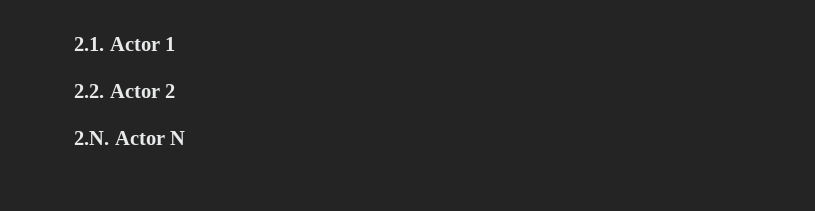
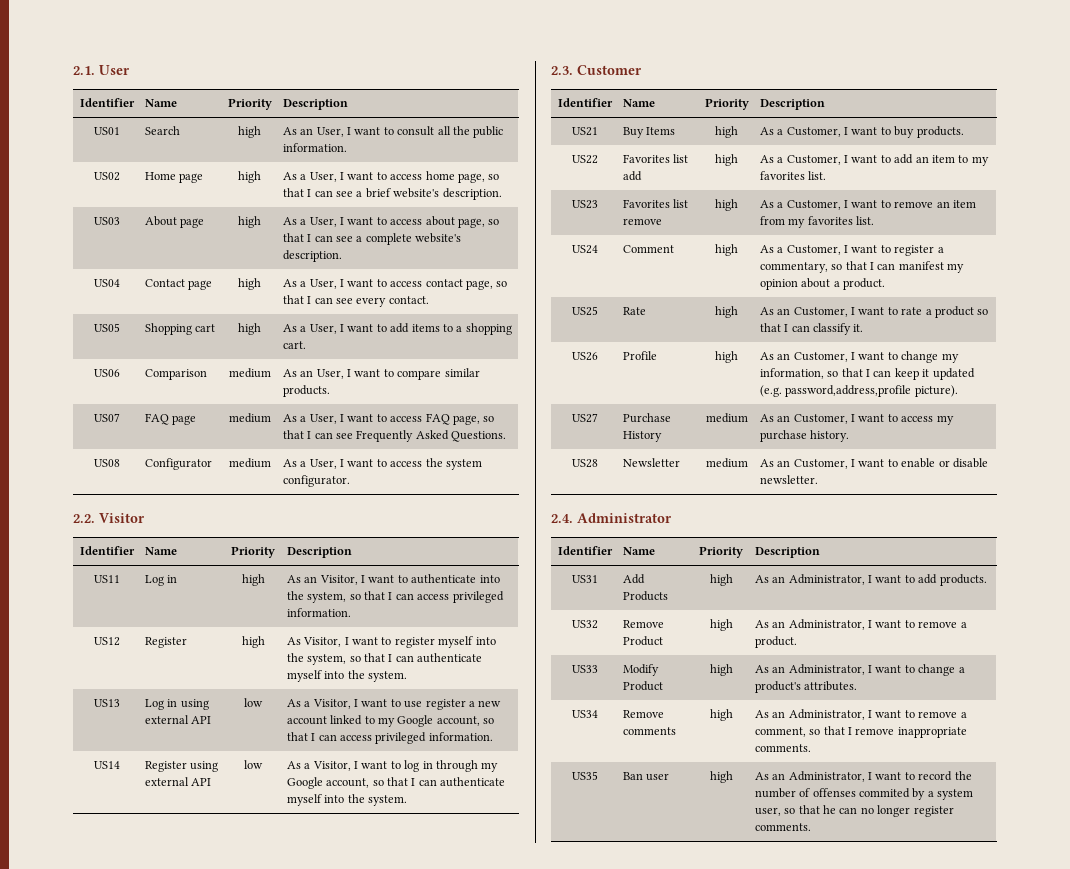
- 2.1. Actor 1
- 2.2. Actor 2
- 2.N. Actor N
+ 2.1. User
+ Identifier | Name | Priority | Description
+ US01 | Search | high | As an User, I want to consult all the public information.
+ US02 | Home page | high | As a User, I want to access home page, so that I can see a brief website's description.
+ US03 | About page | high | As a User, I want to access about page, so that I can see a complete website's description.
+ US04 | Contact page | high | As a User, I want to access contact page, so that I can see every contact.
+ US05 | Shopping cart | high | As a User, I want to add items to a shopping cart.
+ US06 | Comparison | medium | As an User, I want to compare similar products.
+ US07 | FAQ page | medium | As a User, I want to access FAQ page, so that I can see Frequently Asked Questions.
+ US08 | Configurator | medium | As a User, I want to access the system configurator.
+ 2.2. Visitor
+ Identifier | Name | Priority | Description
+ US11 | Log in | high | As an Visitor, I want to authenticate into the system, so that I can access privileged information.
+ US12 | Register | high | As Visitor, I want to register myself into the system, so that I can authenticate myself into the system.
+ US13 | Log in using external API | low | As a Visitor, I want to use register a new account linked to my Google account, so that I can access privileged information.
+ US14 | Register using external API | low | As a Visitor, I want to log in through my Google account, so that I can authenticate myself into the system.
+ 2.3. Customer
+ Identifier | Name | Priority | Description
+ US21 | Buy Items | high | As a Customer, I want to buy products.
+ US22 | Favorites list add | high | As a Customer, I want to add an item to my favorites list.
+ US23 | Favorites list remove | high | As a Customer, I want to remove an item from my favorites list.
+ US24 | Comment | high | As a Customer, I want to register a commentary, so that I can manifest my opinion about a product.
+ US25 | Rate | high | As an Customer, I want to rate a product so that I can classify it.
+ US26 | Profile | high | As an Customer, I want to change my information, so that I can keep it updated (e.g. password,address,profile picture).
+ US27 | Purchase History | medium | As an Customer, I want to access my purchase history.
+ US28 | Newsletter | medium | As an Customer, I want to enable or disable newsletter.
+ 2.4. Administrator
+ Identifier | Name | Priority | Description
+ US31 | Add Products | high | As an Administrator, I want to add products.
+ US32 | Remove Product | high | As an Administrator, I want to remove a product.
+ US33 | Modify Product | high | As an Administrator, I want to change a product's attributes.
+ US34 | Remove comments | high | As an Administrator, I want to remove a comment, so that I remove inappropriate comments.
+ US35 | Ban user | high | As an Administrator, I want to record the number of offenses commited by a system user, so that he can no longer register comments.

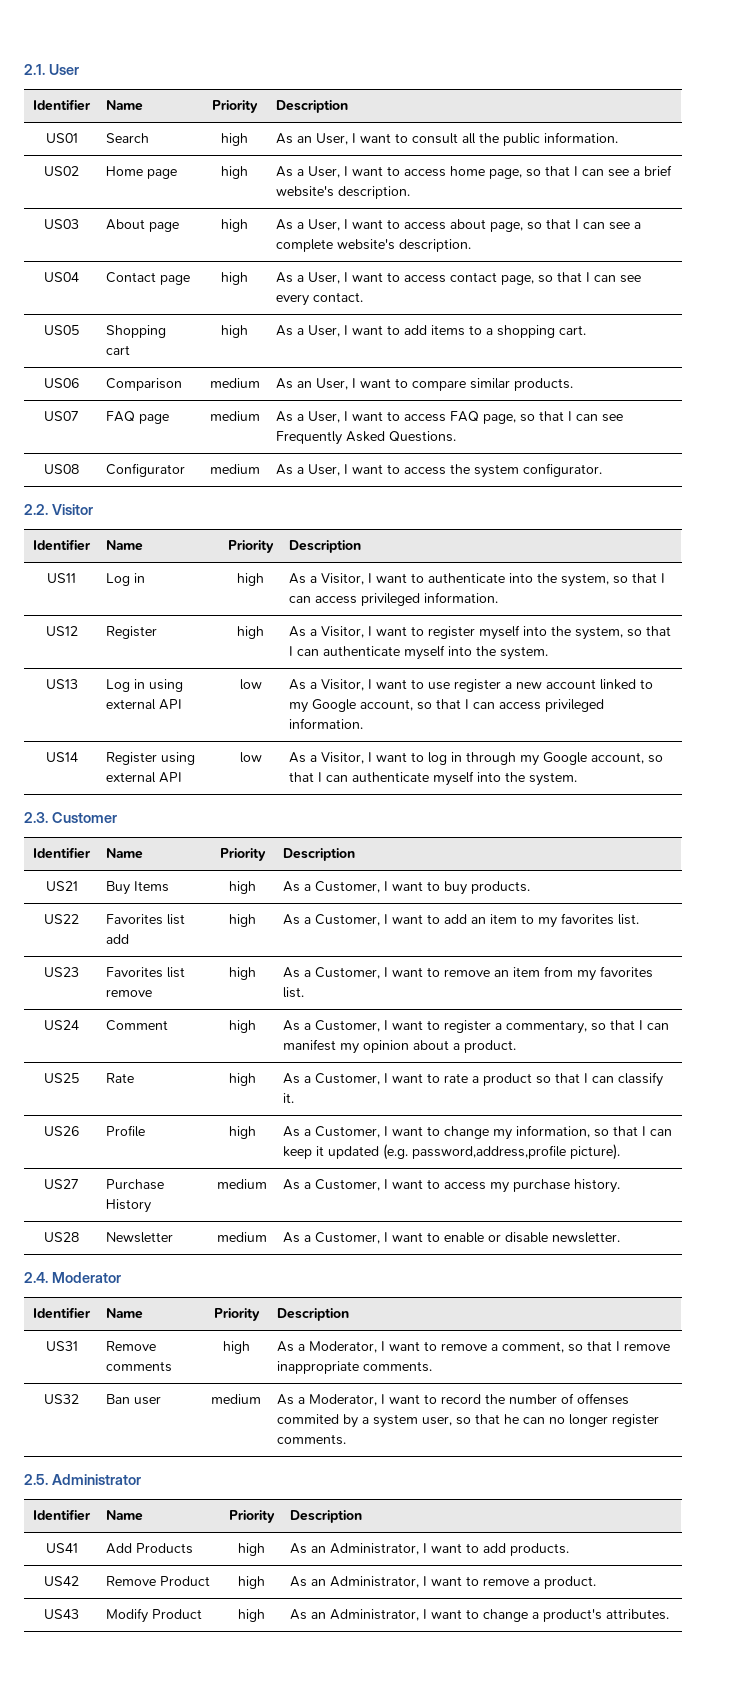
- US11 | Log in | high | As an Visitor, I want to authenticate into the system, so that I can access privileged information.
+ US11 | Log in | high | As a Visitor, I want to authenticate into the system, so that I can access privileged information.
- US12 | Register | high | As Visitor, I want to register myself into the system, so that I can authenticate myself into the system.
+ US12 | Register | high | As a Visitor, I want to register myself into the system, so that I can authenticate myself into the system.
- US25 | Rate | high | As an Customer, I want to rate a product so that I can classify it.
+ US25 | Rate | high | As a Customer, I want to rate a product so that I can classify it.
- US26 | Profile | high | As an Customer, I want to change my information, so that I can keep it updated (e.g. password,address,profile picture).
+ US26 | Profile | high | As a Customer, I want to change my information, so that I can keep it updated (e.g. password,address,profile picture).
- US27 | Purchase History | medium | As an Customer, I want to access my purchase history.
+ US27 | Purchase History | medium | As a Customer, I want to access my purchase history.
- US28 | Newsletter | medium | As an Customer, I want to enable or disable newsletter.
+ US28 | Newsletter | medium | As a Customer, I want to enable or disable newsletter.
- 2.4. Administrator
+ 2.4. Moderator
- US31 | Add Products | high | As an Administrator, I want to add products.
- US32 | Remove Product | high | As an Administrator, I want to remove a product.
- US33 | Modify Product | high | As an Administrator, I want to change a product's attributes.
- US34 | Remove comments | high | As an Administrator, I want to remove a comment, so that I remove inappropriate comments.
+ US31 | Remove comments | high | As a Moderator, I want to remove a comment, so that I remove inappropriate comments.
- US35 | Ban user | high | As an Administrator, I want to record the number of offenses commited by a system user, so that he can no longer register comments.
+ US32 | Ban user | medium | As a Moderator, I want to record the number of offenses commited by a system user, so that he can no longer register comments.
+ 2.5. Administrator
+ Identifier | Name | Priority | Description
+ US41 | Add Products | high | As an Administrator, I want to add products.
+ US42 | Remove Product | high | As an Administrator, I want to remove a product.
+ US43 | Modify Product | high | As an Administrator, I want to change a product's attributes.

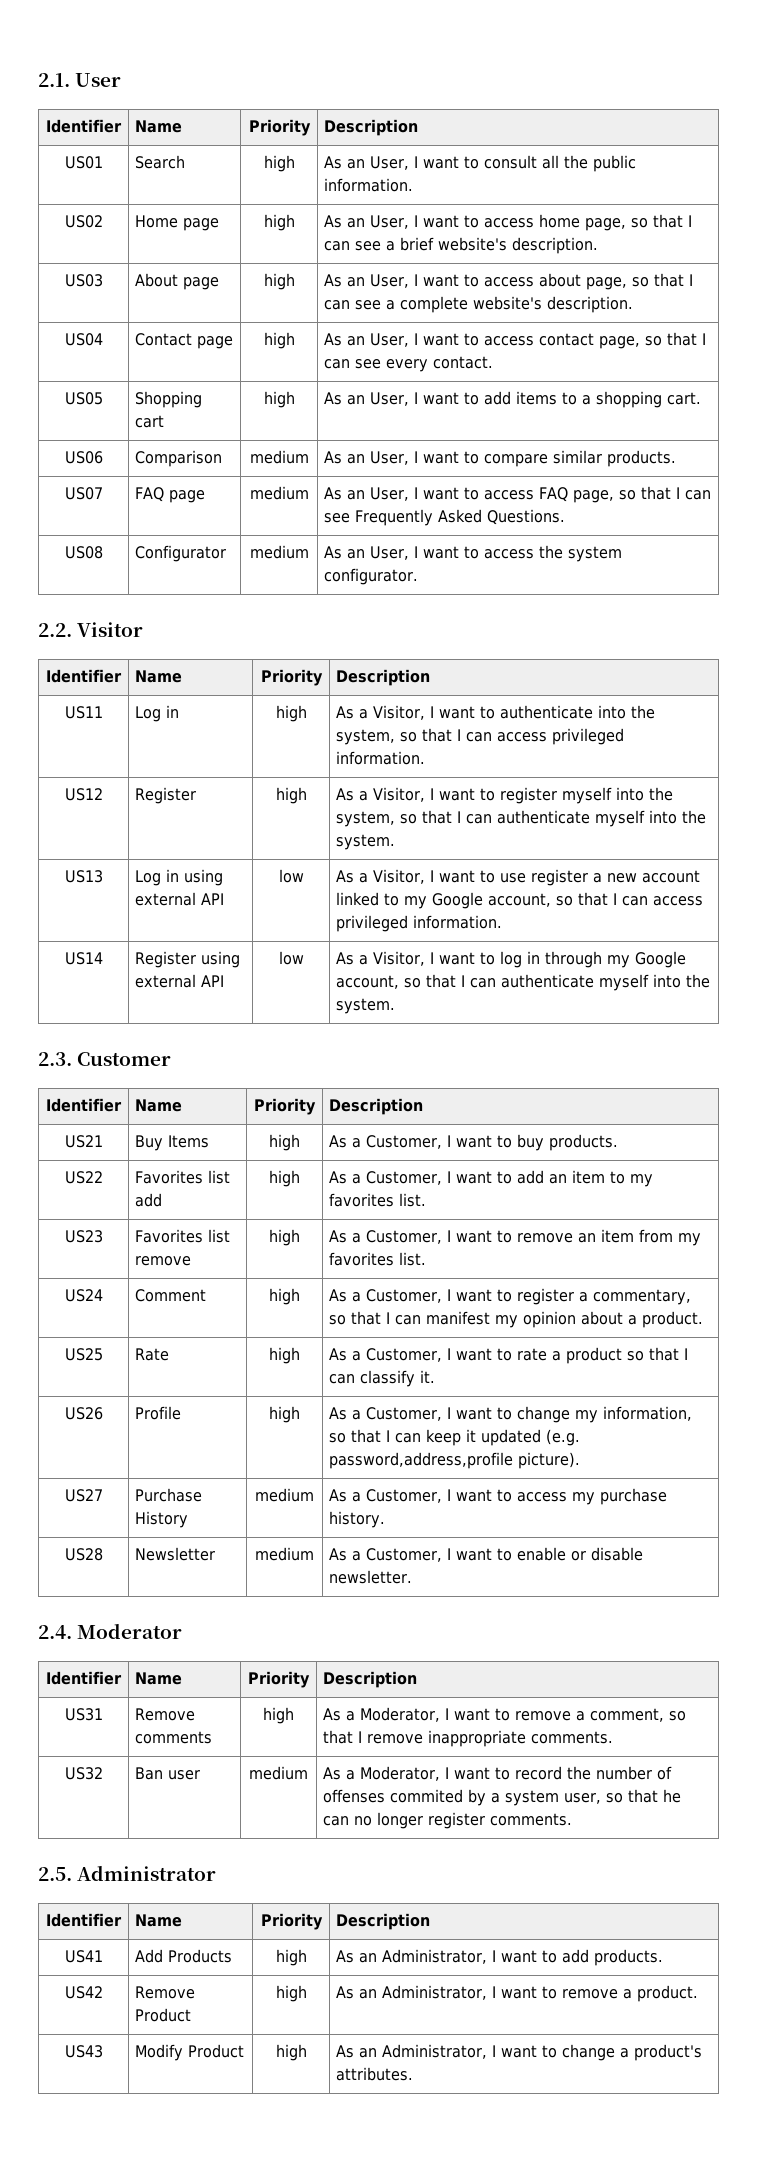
- US02 | Home page | high | As a User, I want to access home page, so that I can see a brief website's description.
+ US02 | Home page | high | As an User, I want to access home page, so that I can see a brief website's description.
- US03 | About page | high | As a User, I want to access about page, so that I can see a complete website's description.
+ US03 | About page | high | As an User, I want to access about page, so that I can see a complete website's description.
- US04 | Contact page | high | As a User, I want to access contact page, so that I can see every contact.
+ US04 | Contact page | high | As an User, I want to access contact page, so that I can see every contact.
- US05 | Shopping cart | high | As a User, I want to add items to a shopping cart.
+ US05 | Shopping cart | high | As an User, I want to add items to a shopping cart.
- US07 | FAQ page | medium | As a User, I want to access FAQ page, so that I can see Frequently Asked Questions.
+ US07 | FAQ page | medium | As an User, I want to access FAQ page, so that I can see Frequently Asked Questions.
- US08 | Configurator | medium | As a User, I want to access the system configurator.
+ US08 | Configurator | medium | As an User, I want to access the system configurator.

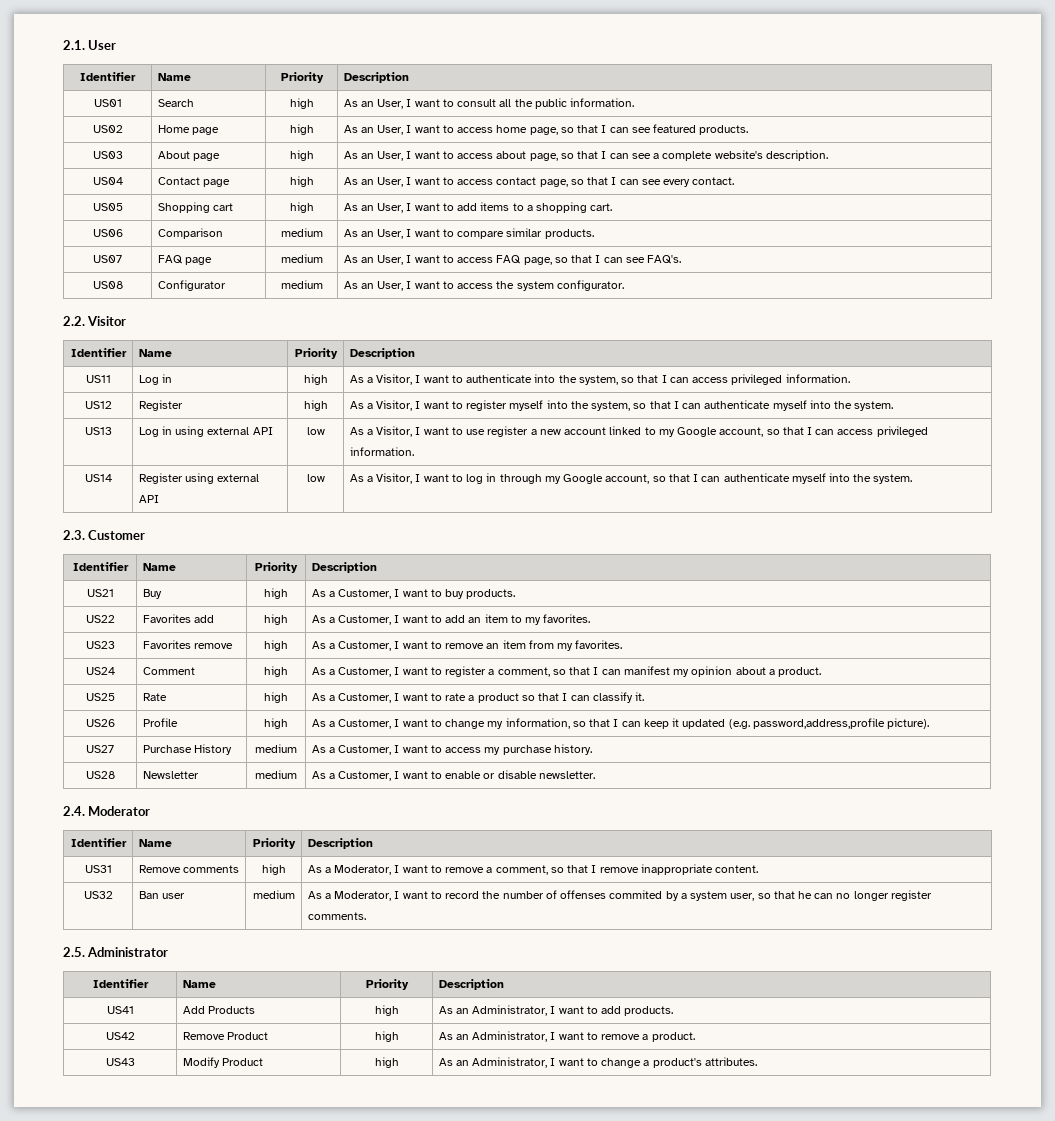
- US02 | Home page | high | As an User, I want to access home page, so that I can see a brief website's description.
+ US02 | Home page | high | As an User, I want to access home page, so that I can see featured products.
- US07 | FAQ page | medium | As an User, I want to access FAQ page, so that I can see Frequently Asked Questions.
+ US07 | FAQ page | medium | As an User, I want to access FAQ page, so that I can see FAQ's.
- US21 | Buy Items | high | As a Customer, I want to buy products.
+ US21 | Buy | high | As a Customer, I want to buy products.
- US22 | Favorites list add | high | As a Customer, I want to add an item to my favorites list.
+ US22 | Favorites add | high | As a Customer, I want to add an item to my favorites.
- US23 | Favorites list remove | high | As a Customer, I want to remove an item from my favorites list.
+ US23 | Favorites remove | high | As a Customer, I want to remove an item from my favorites.
- US24 | Comment | high | As a Customer, I want to register a commentary, so that I can manifest my opinion about a product.
+ US24 | Comment | high | As a Customer, I want to register a comment, so that I can manifest my opinion about a product.
- US31 | Remove comments | high | As a Moderator, I want to remove a comment, so that I remove inappropriate comments.
+ US31 | Remove comments | high | As a Moderator, I want to remove a comment, so that I remove inappropriate content.

